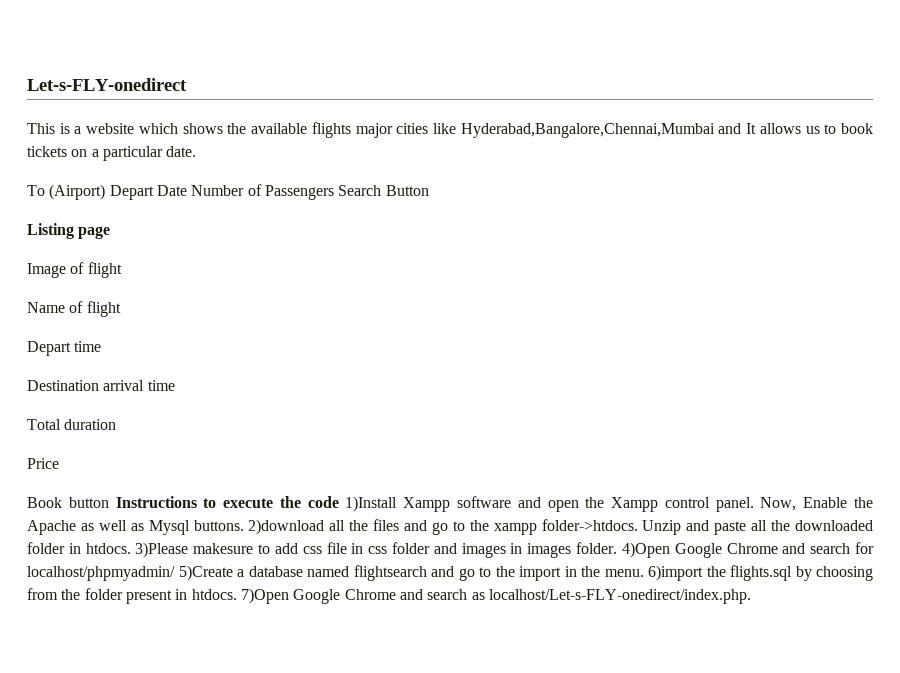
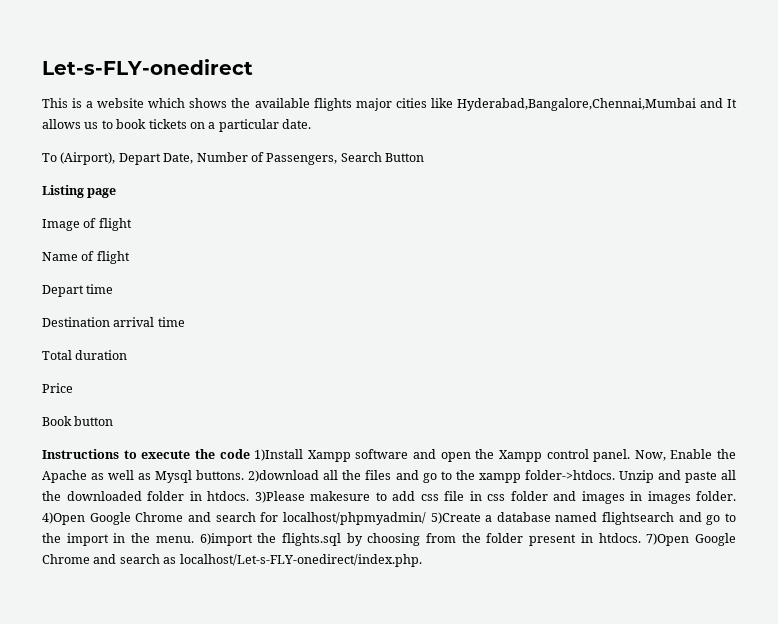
- To (Airport) Depart Date Number of Passengers Search Button
+ To (Airport), Depart Date, Number of Passengers, Search Button
- Book button Instructions to execute the code 1)Install Xampp software and open the Xampp control panel.
+ Book button
+ Instructions to execute the code 1)Install Xampp software and open the Xampp control panel.

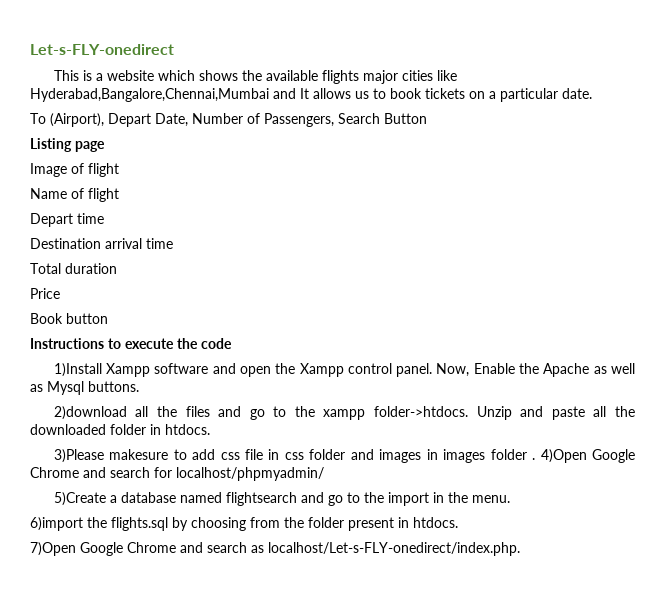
- Instructions to execute the code 1)Install Xampp software and open the Xampp control panel.
+ Instructions to execute the code
+ 1)Install Xampp software and open the Xampp control panel.
- Now, Enable the Apache as well as Mysql buttons. 2)download all the files and go to the xampp folder->htdocs.
+ Now, Enable the Apache as well as Mysql buttons.
+ 2)download all the files and go to the xampp folder->htdocs.
- Unzip and paste all the downloaded folder in htdocs. 3)Please makesure to add css file in css folder and images in images folder.
+ Unzip and paste all the downloaded folder in htdocs.
+ 3)Please makesure to add css file in css folder and images in images folder .
- 4)Open Google Chrome and search for localhost/phpmyadmin/ 5)Create a database named flightsearch and go to the import in the menu. 6)import the flights.sql by choosing from the folder present in htdocs. 7)Open Google Chrome and search as localhost/Let-s-FLY-onedirect/index.php.
+ 4)Open Google Chrome and search for localhost/phpmyadmin/
+ 5)Create a database named flightsearch and go to the import in the menu.
+ 6)import the flights.sql by choosing from the folder present in htdocs.
+ 7)Open Google Chrome and search as localhost/Let-s-FLY-onedirect/index.php.

